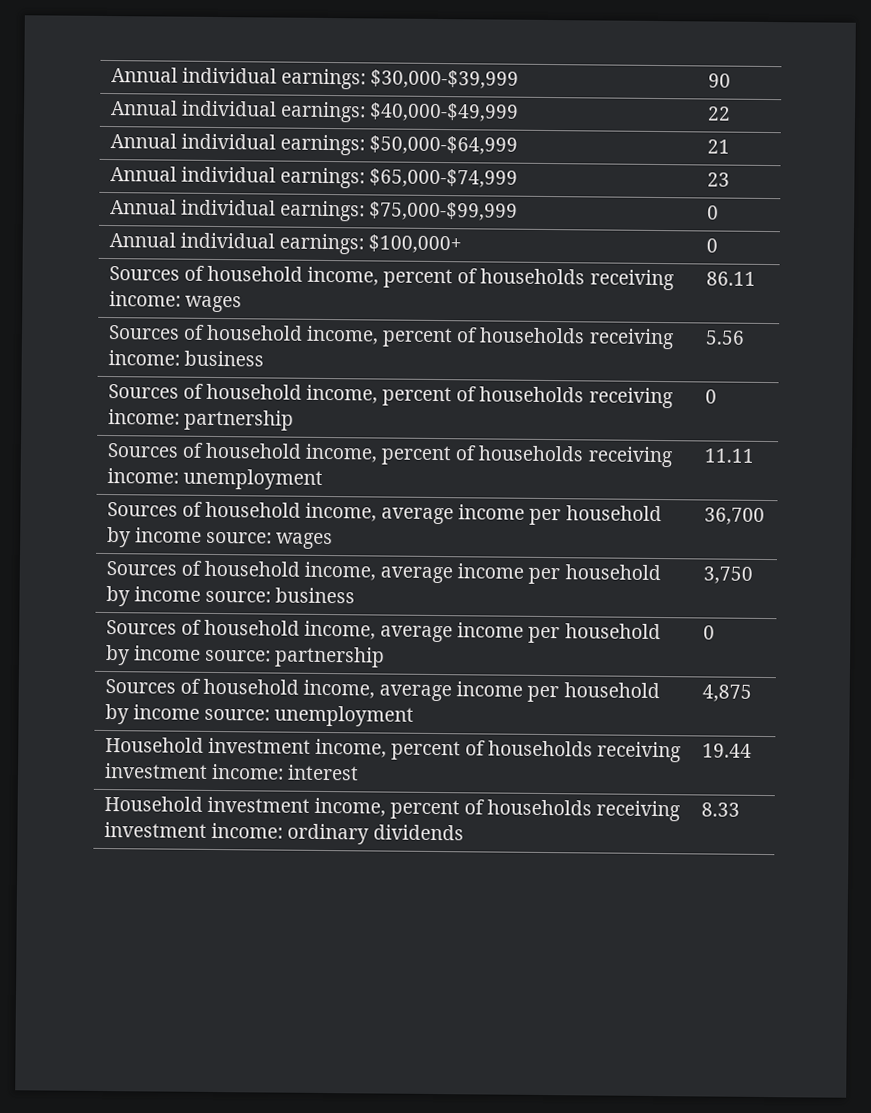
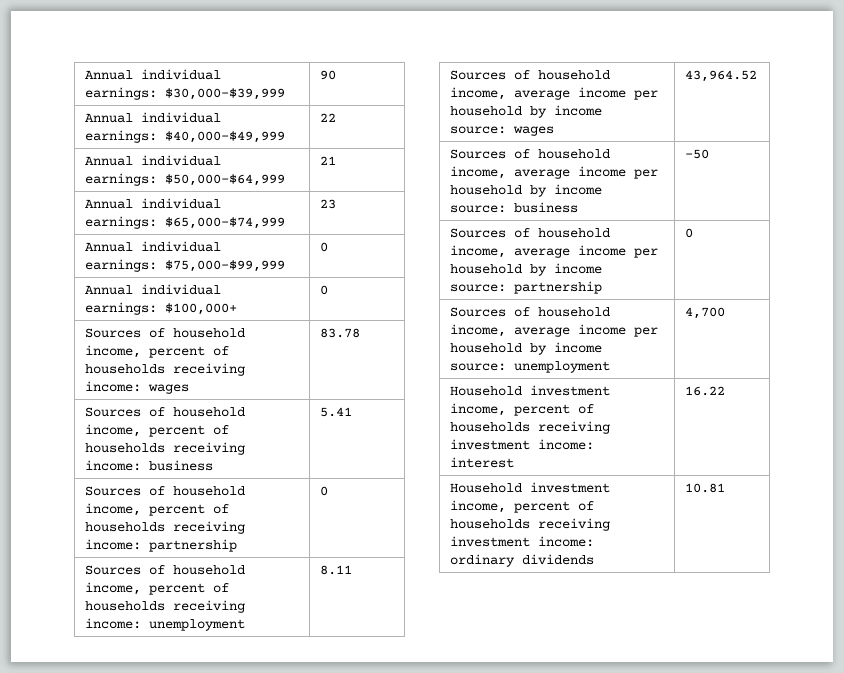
- Sources of household income, percent of households receiving income: wages | 86.11
+ Sources of household income, percent of households receiving income: wages | 83.78
- Sources of household income, percent of households receiving income: business | 5.56
+ Sources of household income, percent of households receiving income: business | 5.41
- Sources of household income, percent of households receiving income: unemployment | 11.11
+ Sources of household income, percent of households receiving income: unemployment | 8.11
- Sources of household income, average income per household by income source: wages | 36,700
+ Sources of household income, average income per household by income source: wages | 43,964.52
- Sources of household income, average income per household by income source: business | 3,750
+ Sources of household income, average income per household by income source: business | -50
- Sources of household income, average income per household by income source: unemployment | 4,875
+ Sources of household income, average income per household by income source: unemployment | 4,700
- Household investment income, percent of households receiving investment income: interest | 19.44
+ Household investment income, percent of households receiving investment income: interest | 16.22
- Household investment income, percent of households receiving investment income: ordinary dividends | 8.33
+ Household investment income, percent of households receiving investment income: ordinary dividends | 10.81

